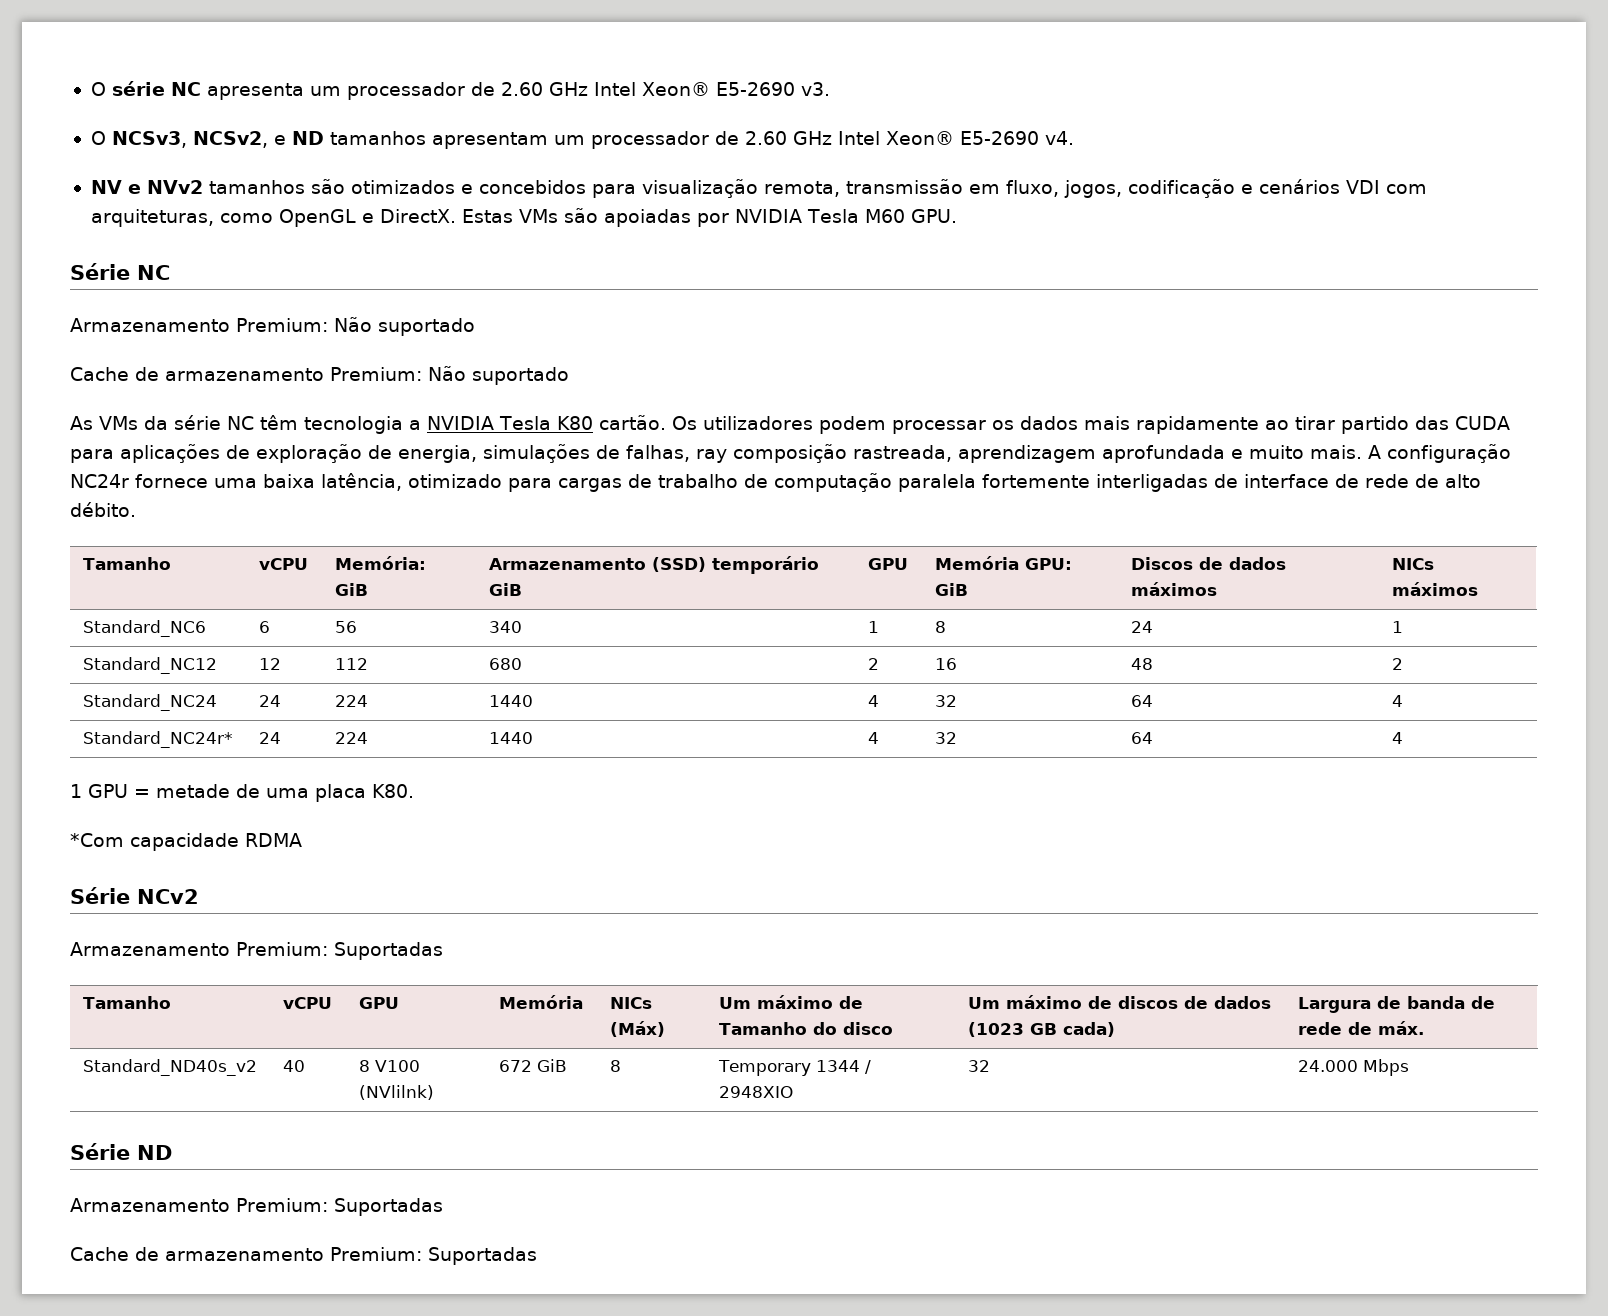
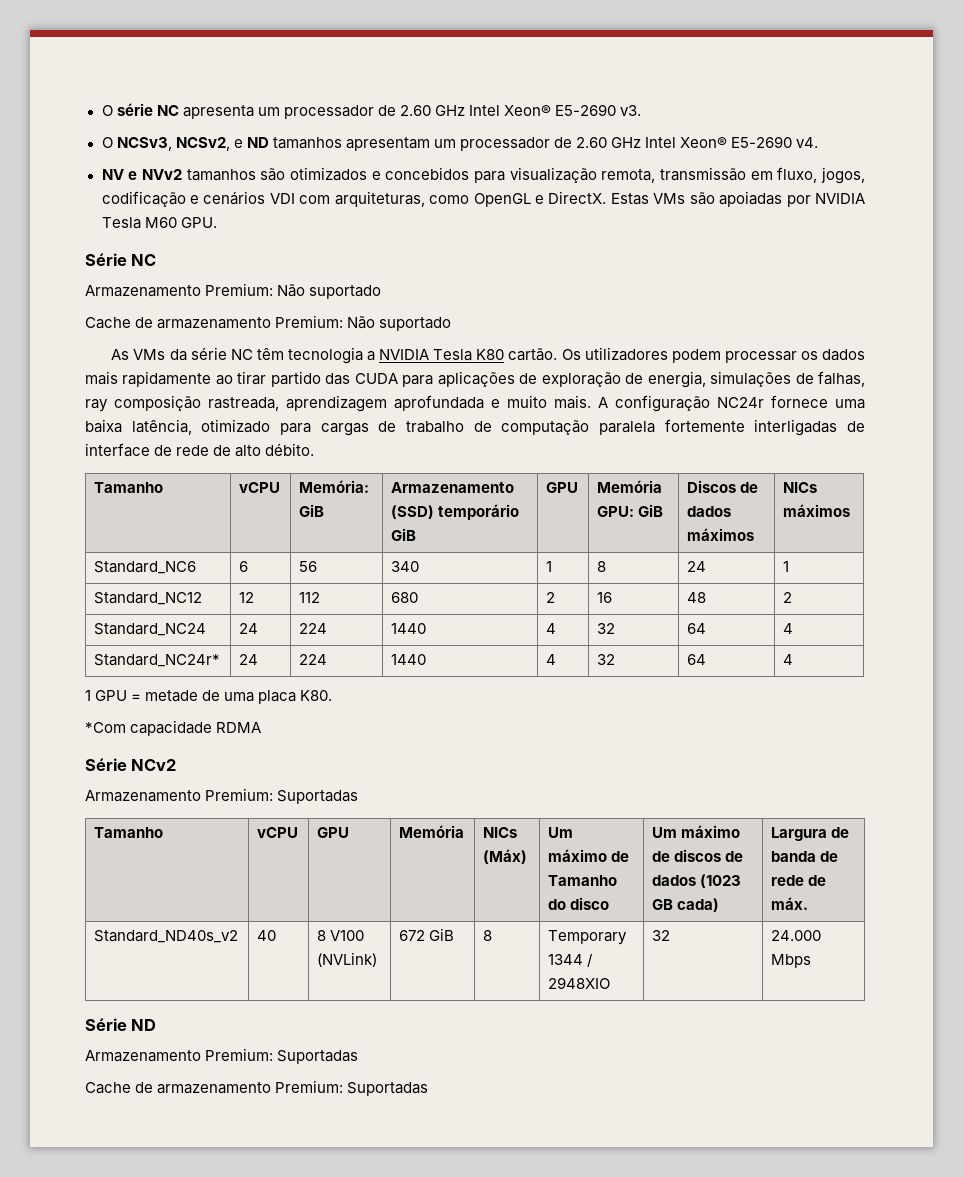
- Standard_ND40s_v2 | 40 | 8 V100 (NVlilnk) | 672 GiB | 8 | Temporary 1344 / 2948XIO | 32 | 24.000 Mbps
+ Standard_ND40s_v2 | 40 | 8 V100 (NVLink) | 672 GiB | 8 | Temporary 1344 / 2948XIO | 32 | 24.000 Mbps

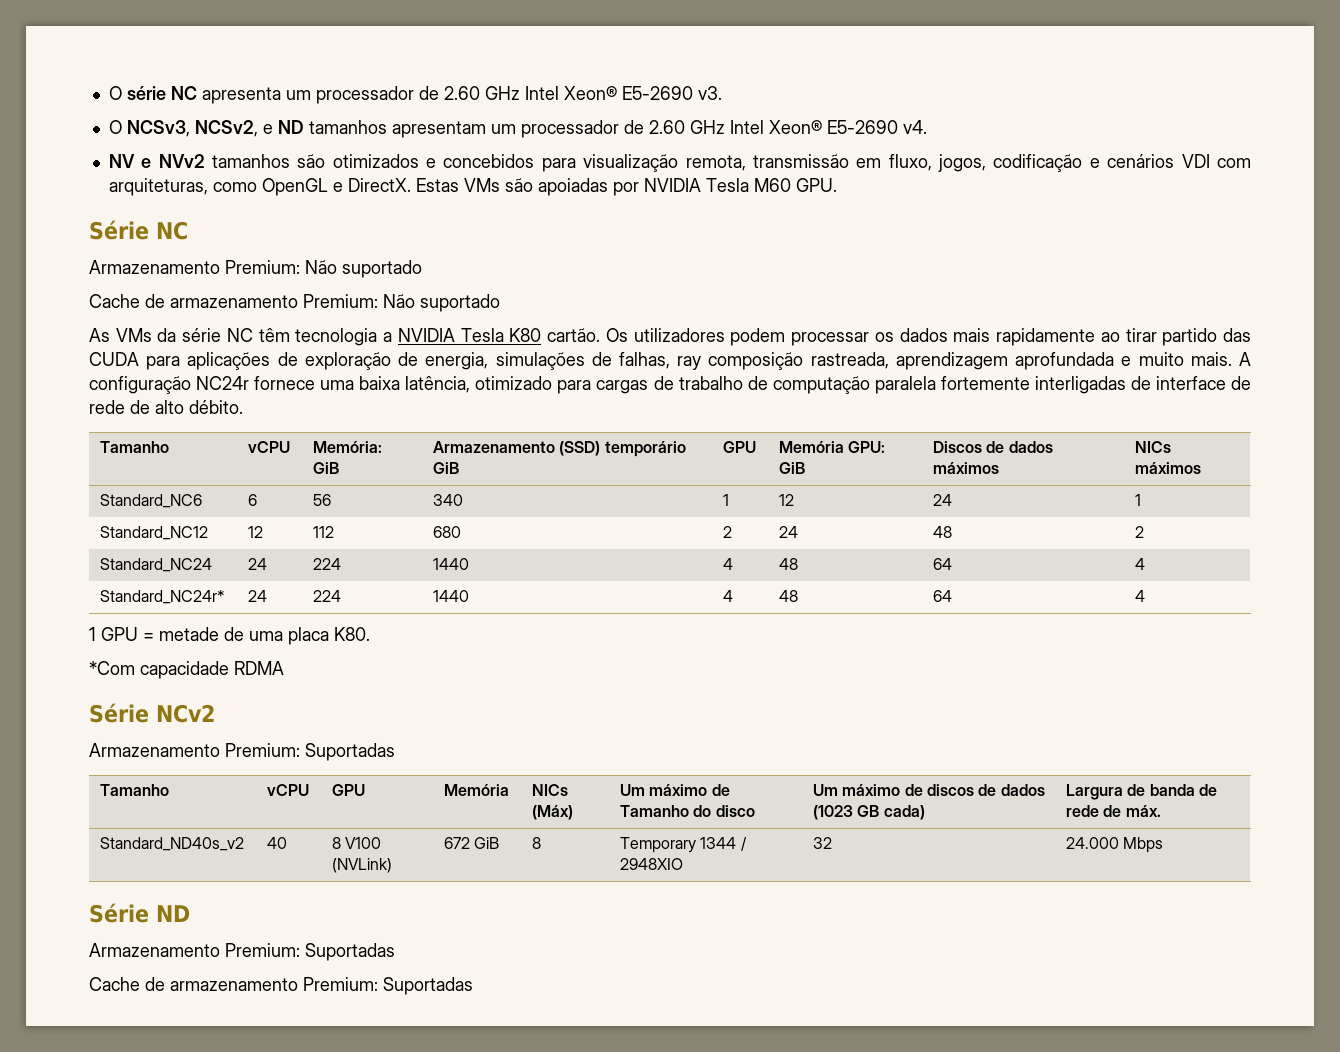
- Standard_NC6 | 6 | 56 | 340 | 1 | 8 | 24 | 1
+ Standard_NC6 | 6 | 56 | 340 | 1 | 12 | 24 | 1
- Standard_NC12 | 12 | 112 | 680 | 2 | 16 | 48 | 2
+ Standard_NC12 | 12 | 112 | 680 | 2 | 24 | 48 | 2
- Standard_NC24 | 24 | 224 | 1440 | 4 | 32 | 64 | 4
+ Standard_NC24 | 24 | 224 | 1440 | 4 | 48 | 64 | 4
- Standard_NC24r* | 24 | 224 | 1440 | 4 | 32 | 64 | 4
+ Standard_NC24r* | 24 | 224 | 1440 | 4 | 48 | 64 | 4

